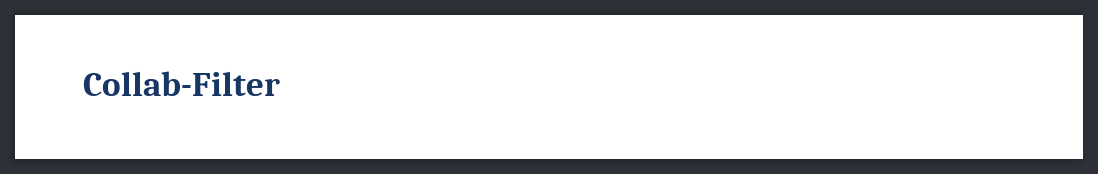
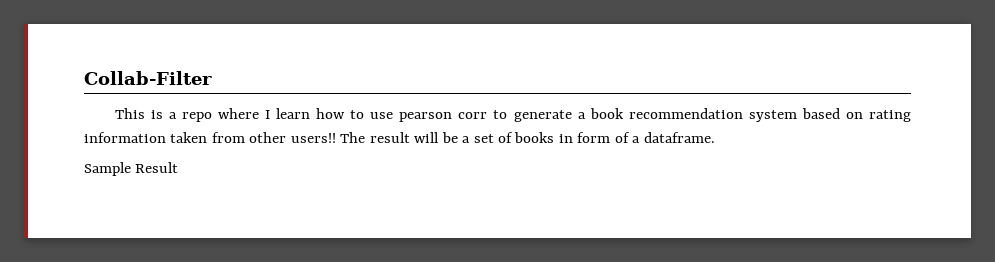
+ This is a repo where I learn how to use pearson corr to generate a book recommendation system based on rating information taken from other users!! The result will be a set of books in form of a dataframe.
+ Sample Result

